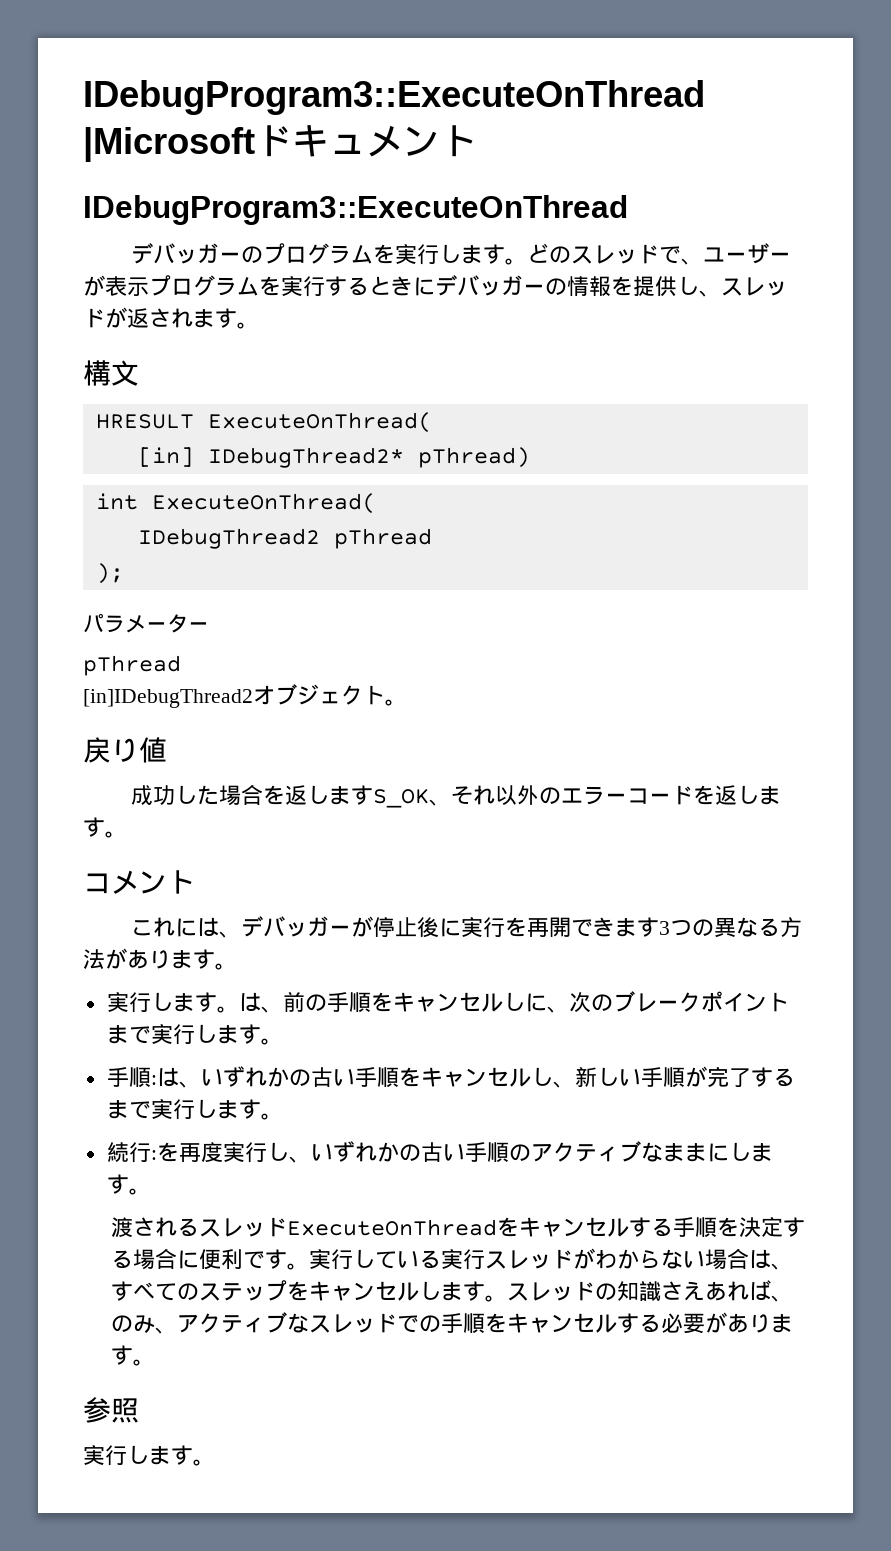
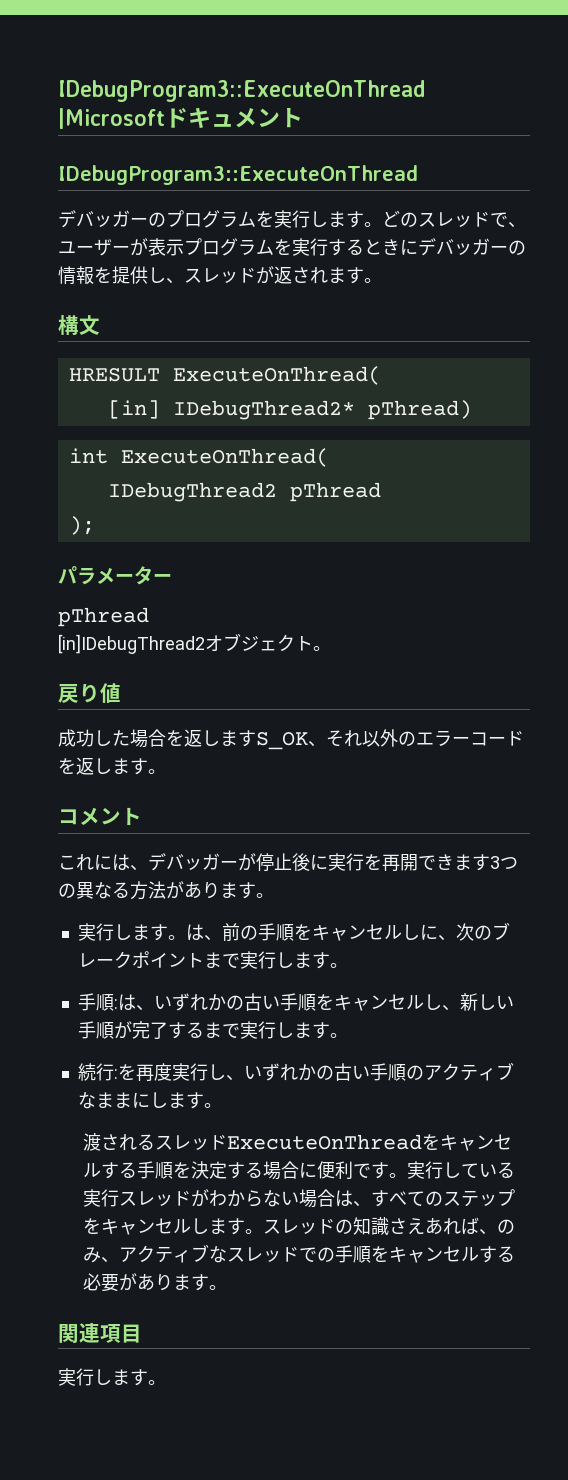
- 参照
+ 関連項目

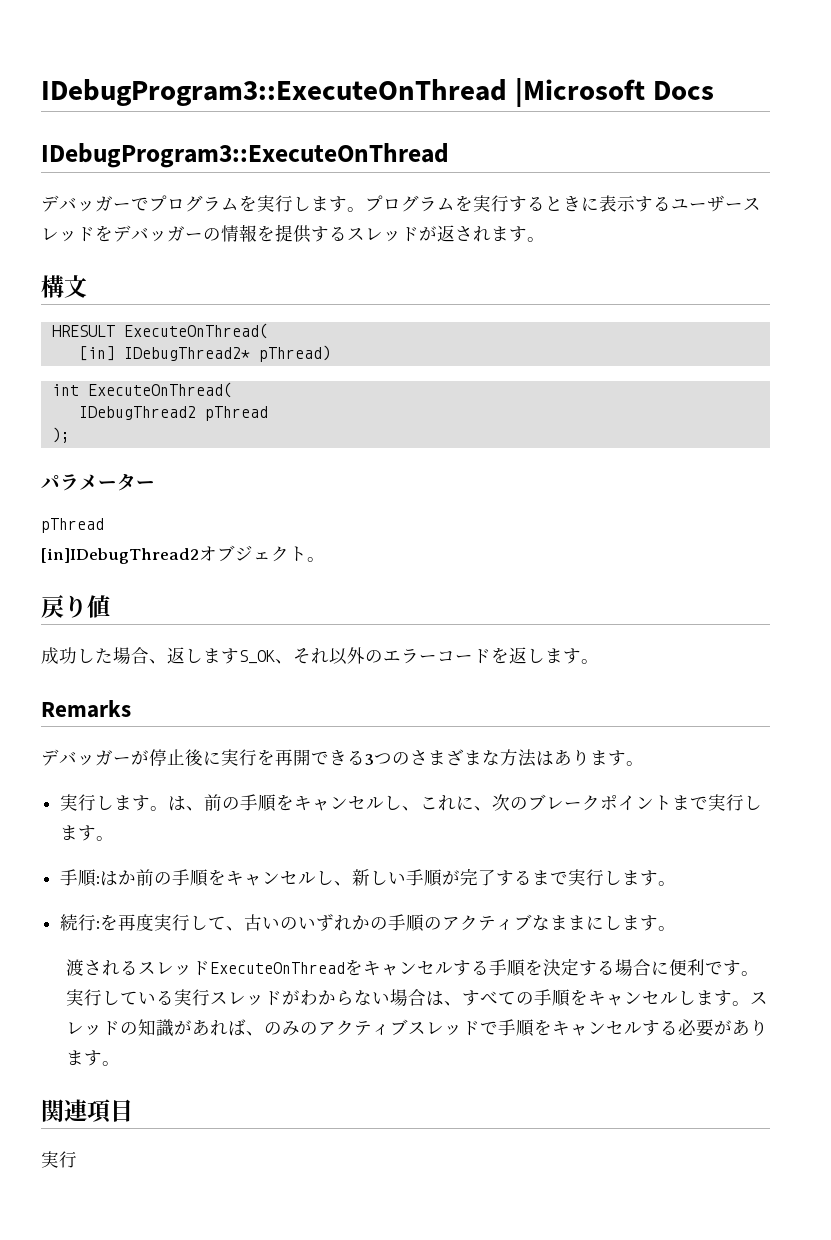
- IDebugProgram3::ExecuteOnThread |Microsoftドキュメント
+ IDebugProgram3::ExecuteOnThread |Microsoft Docs
- デバッガーのプログラムを実行します。
+ デバッガーでプログラムを実行します。
- どのスレッドで、ユーザーが表示プログラムを実行するときにデバッガーの情報を提供し、スレッドが返されます。
+ プログラムを実行するときに表示するユーザースレッドをデバッガーの情報を提供するスレッドが返されます。
- 成功した場合を返しますS_OK、それ以外のエラーコードを返します。
+ 成功した場合、返しますS_OK、それ以外のエラーコードを返します。
- コメント
- これには、デバッガーが停止後に実行を再開できます3つの異なる方法があります。
+ Remarks
+ デバッガーが停止後に実行を再開できる3つのさまざまな方法はあります。
- は、前の手順をキャンセルしに、次のブレークポイントまで実行します。
+ は、前の手順をキャンセルし、これに、次のブレークポイントまで実行します。
- 手順:は、いずれかの古い手順をキャンセルし、新しい手順が完了するまで実行します。
+ 手順:はか前の手順をキャンセルし、新しい手順が完了するまで実行します。
- 続行:を再度実行し、いずれかの古い手順のアクティブなままにします。
+ 続行:を再度実行して、古いのいずれかの手順のアクティブなままにします。
- 実行している実行スレッドがわからない場合は、すべてのステップをキャンセルします。
+ 実行している実行スレッドがわからない場合は、すべての手順をキャンセルします。
- スレッドの知識さえあれば、のみ、アクティブなスレッドでの手順をキャンセルする必要があります。
+ スレッドの知識があれば、のみのアクティブスレッドで手順をキャンセルする必要があります。
  関連項目
- 実行します。
+ 実行

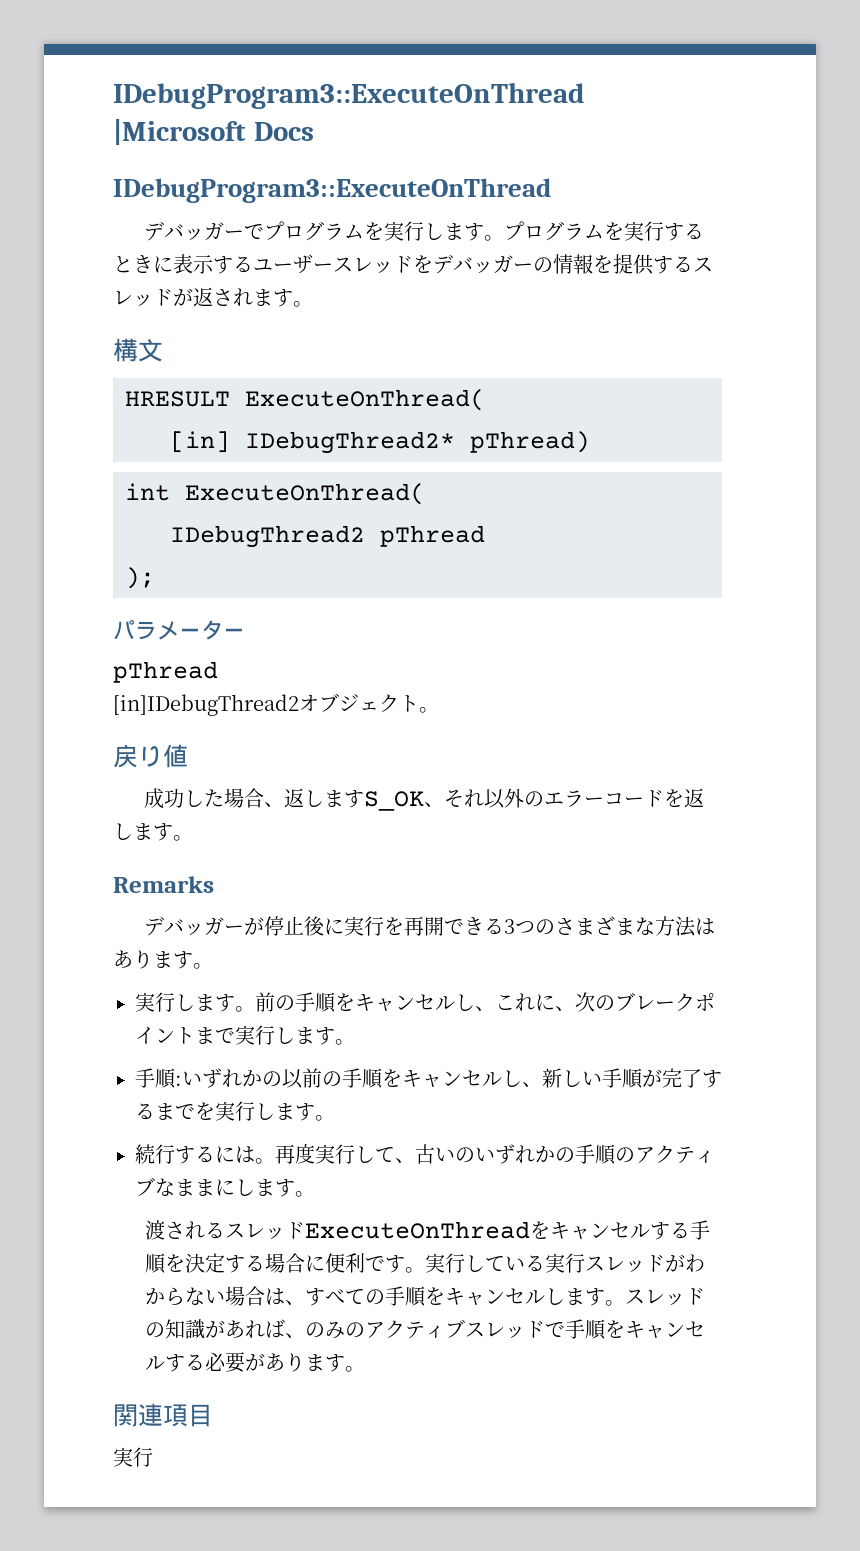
- は、前の手順をキャンセルし、これに、次のブレークポイントまで実行します。
+ 前の手順をキャンセルし、これに、次のブレークポイントまで実行します。
- 手順:はか前の手順をキャンセルし、新しい手順が完了するまで実行します。
+ 手順:いずれかの以前の手順をキャンセルし、新しい手順が完了するまでを実行します。
- 続行:を再度実行して、古いのいずれかの手順のアクティブなままにします。
+ 続行するには。再度実行して、古いのいずれかの手順のアクティブなままにします。

